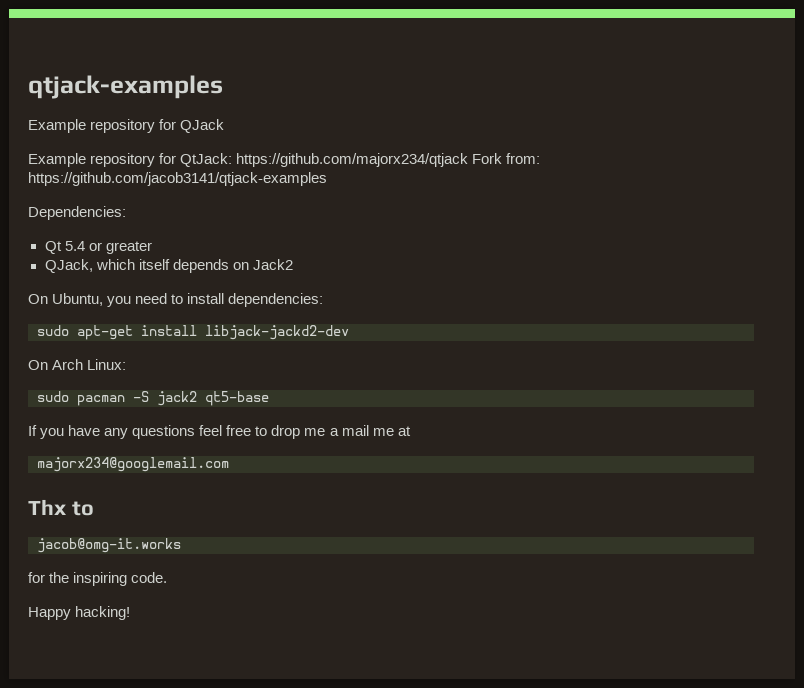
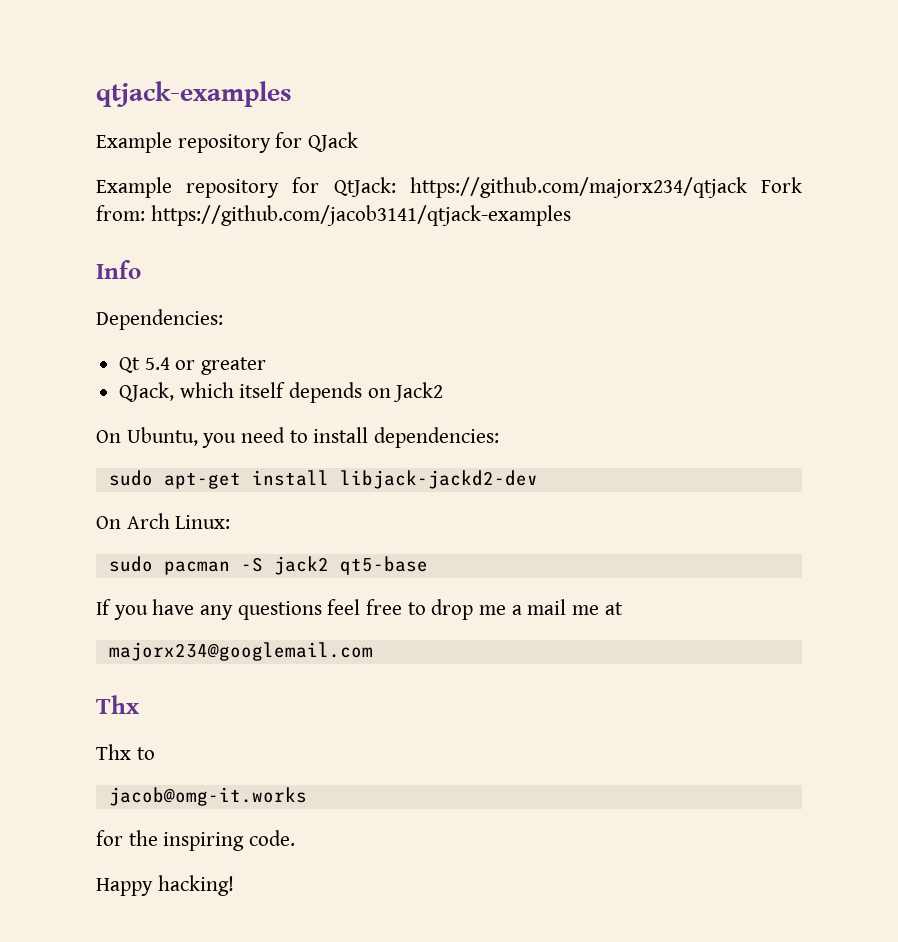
+ Info
  majorx234@googlemail.com
+ Thx

